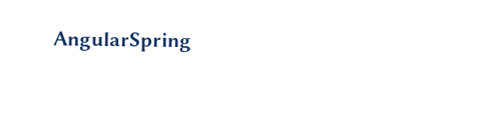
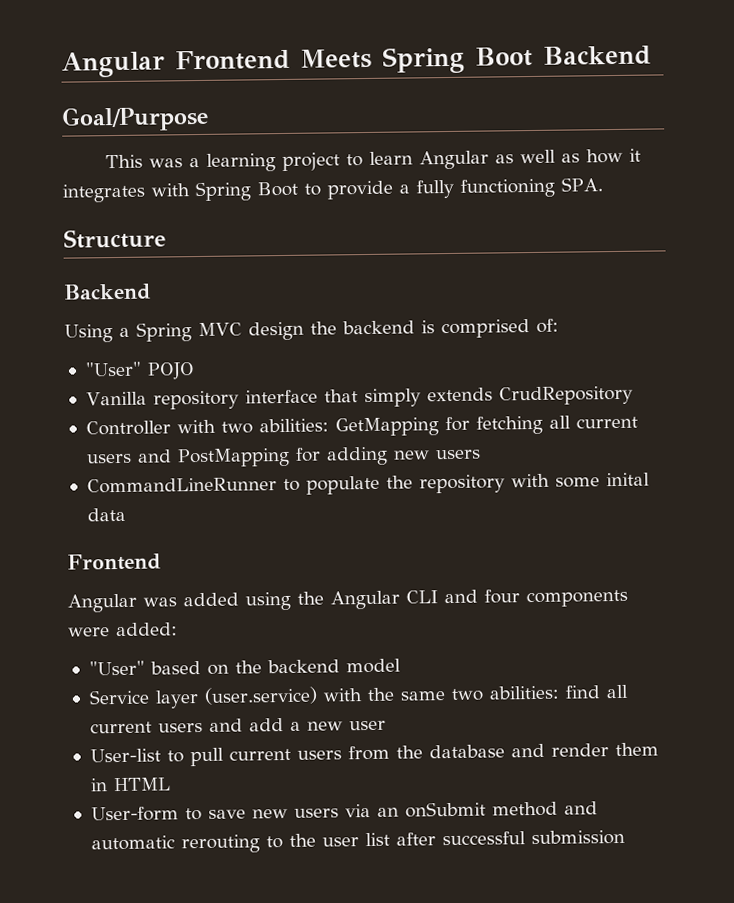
- AngularSpring
+ Angular Frontend Meets Spring Boot Backend
+ Goal/Purpose
+ This was a learning project to learn Angular as well as how it integrates with Spring Boot to provide a fully functioning SPA.
+ Structure
+ Backend
+ Using a Spring MVC design the backend is comprised of:
+ "User" POJO
+ Vanilla repository interface that simply extends CrudRepository
+ Controller with two abilities: GetMapping for fetching all current users and PostMapping for adding new users
+ CommandLineRunner to populate the repository with some inital data
+ Frontend
+ Angular was added using the Angular CLI and four components were added:
+ "User" based on the backend model
+ Service layer (user.service) with the same two abilities: find all current users and add a new user
+ User-list to pull current users from the database and render them in HTML
+ User-form to save new users via an onSubmit method and automatic rerouting to the user list after successful submission

